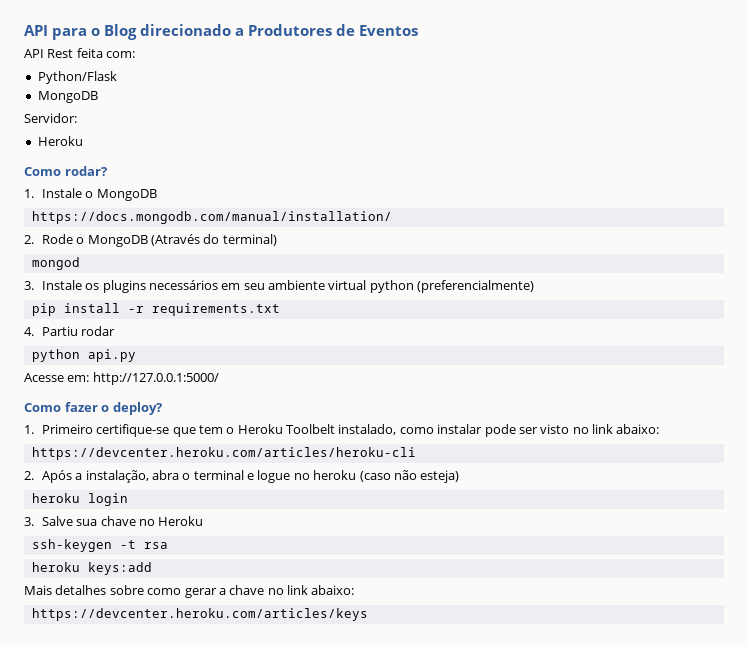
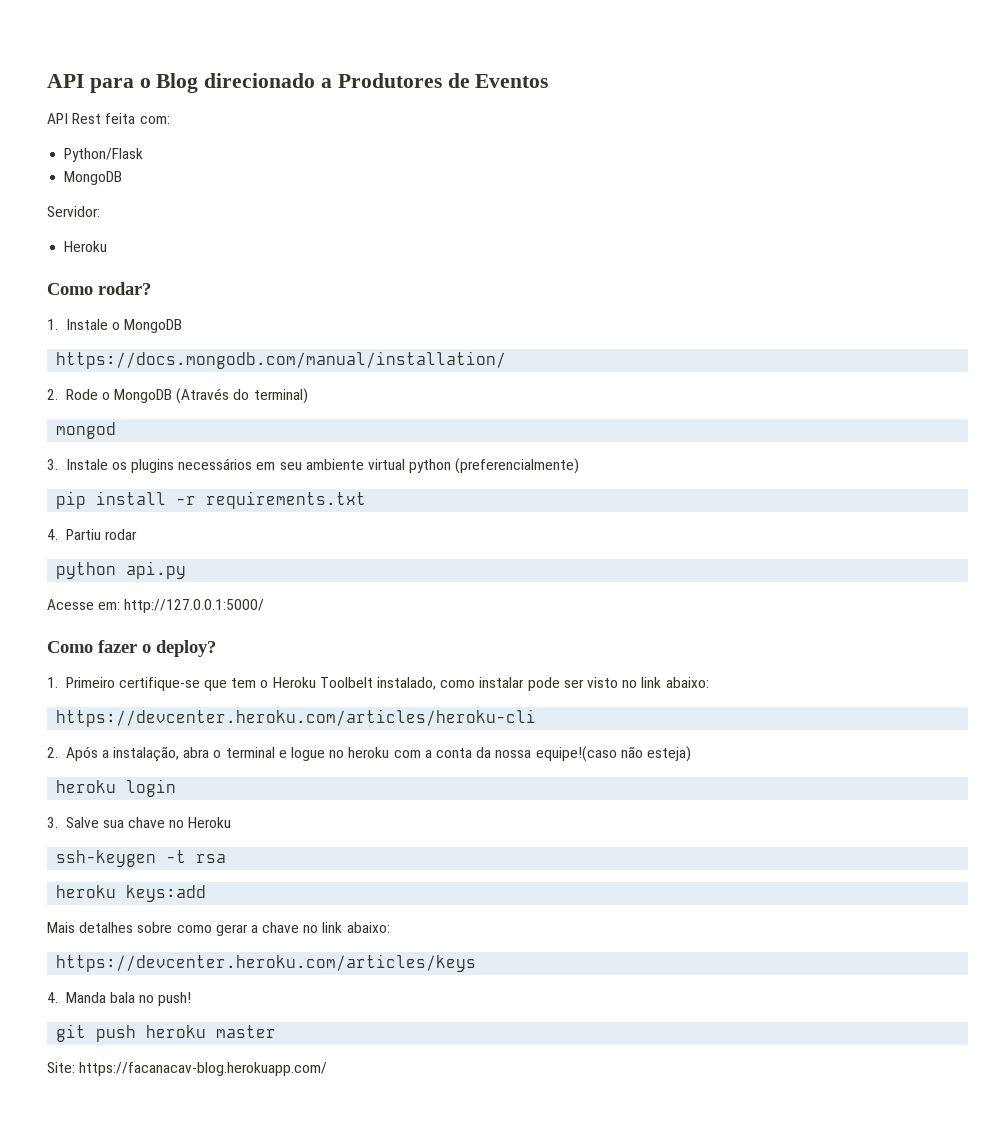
- 2. Após a instalação, abra o terminal e logue no heroku (caso não esteja)
+ 2. Após a instalação, abra o terminal e logue no heroku com a conta da nossa equipe!(caso não esteja)
+ 4. Manda bala no push!
+ git push heroku master
+ Site: https://facanacav-blog.herokuapp.com/

